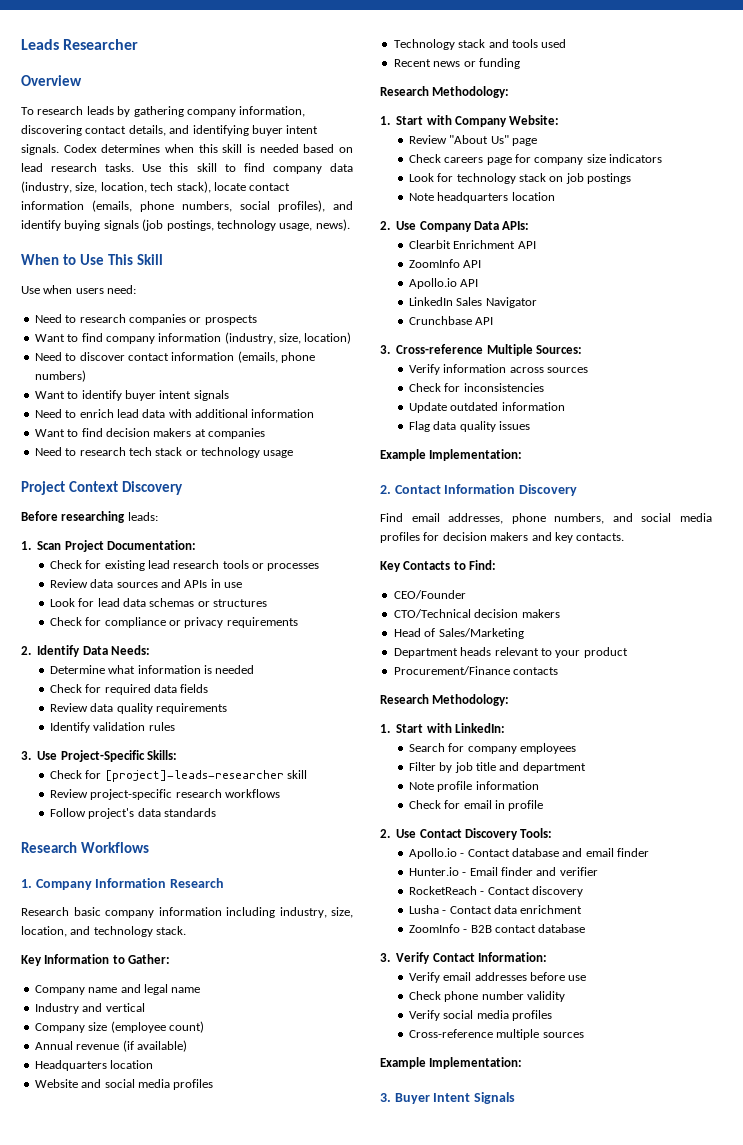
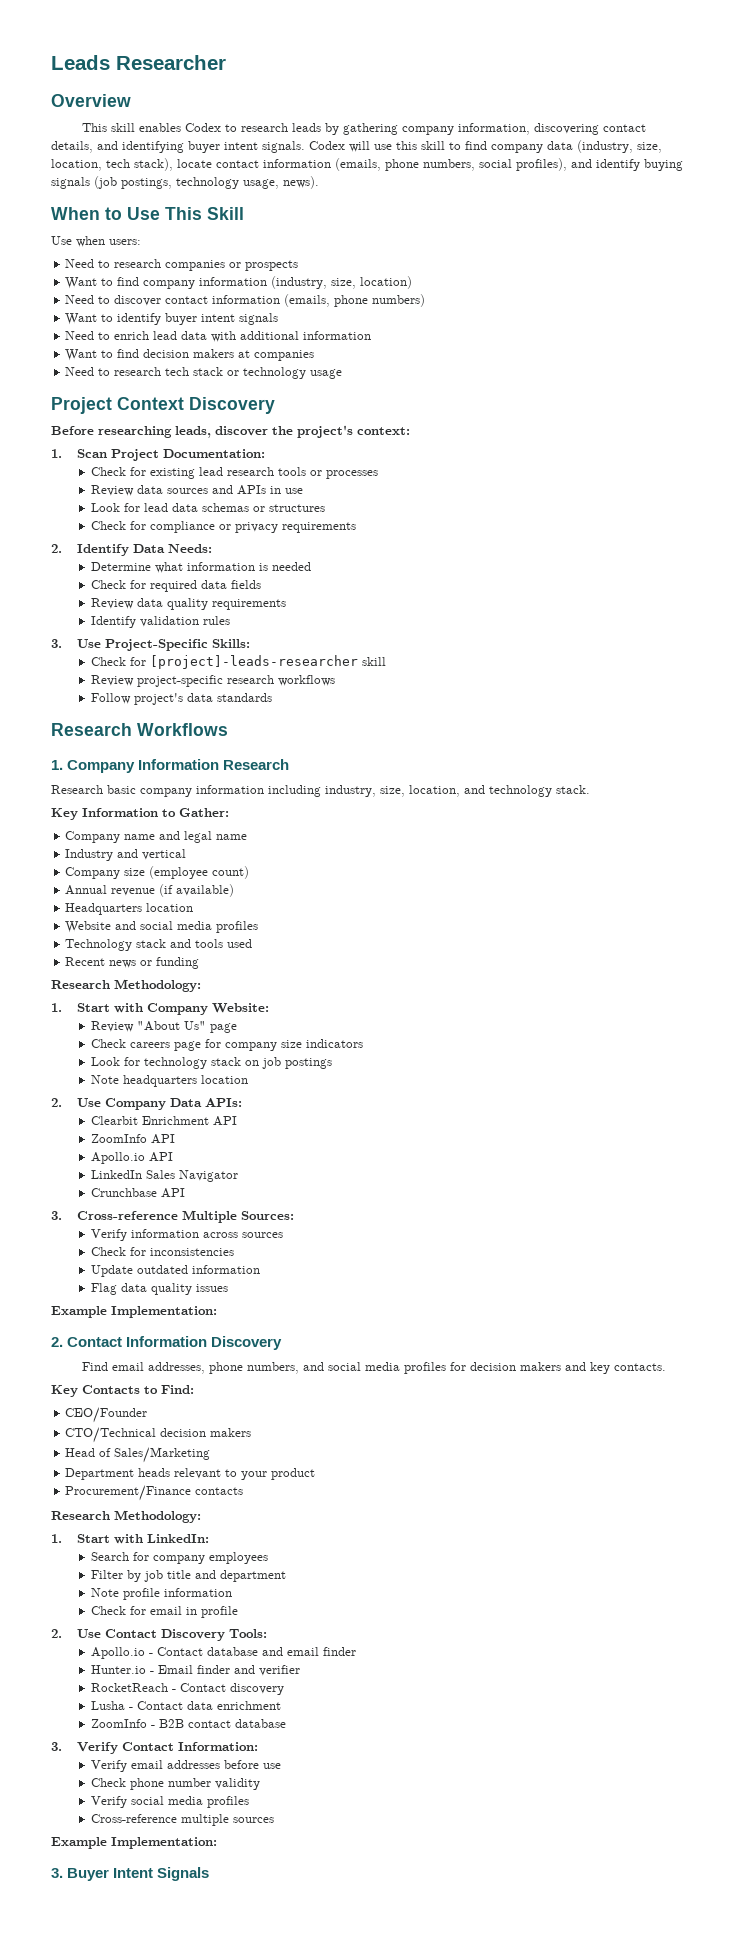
- To research leads by gathering company information, discovering contact details, and identifying buyer intent signals.
+ This skill enables Codex to research leads by gathering company information, discovering contact details, and identifying buyer intent signals.
- Codex determines when this skill is needed based on lead research tasks. Use this skill to find company data (industry, size, location, tech stack), locate contact information (emails, phone numbers, social profiles), and identify buying signals (job postings, technology usage, news).
+ Codex will use this skill to find company data (industry, size, location, tech stack), locate contact information (emails, phone numbers, social profiles), and identify buying signals (job postings, technology usage, news).
- Use when users need:
+ Use when users:
- Before researching leads:
+ Before researching leads, discover the project's context:

